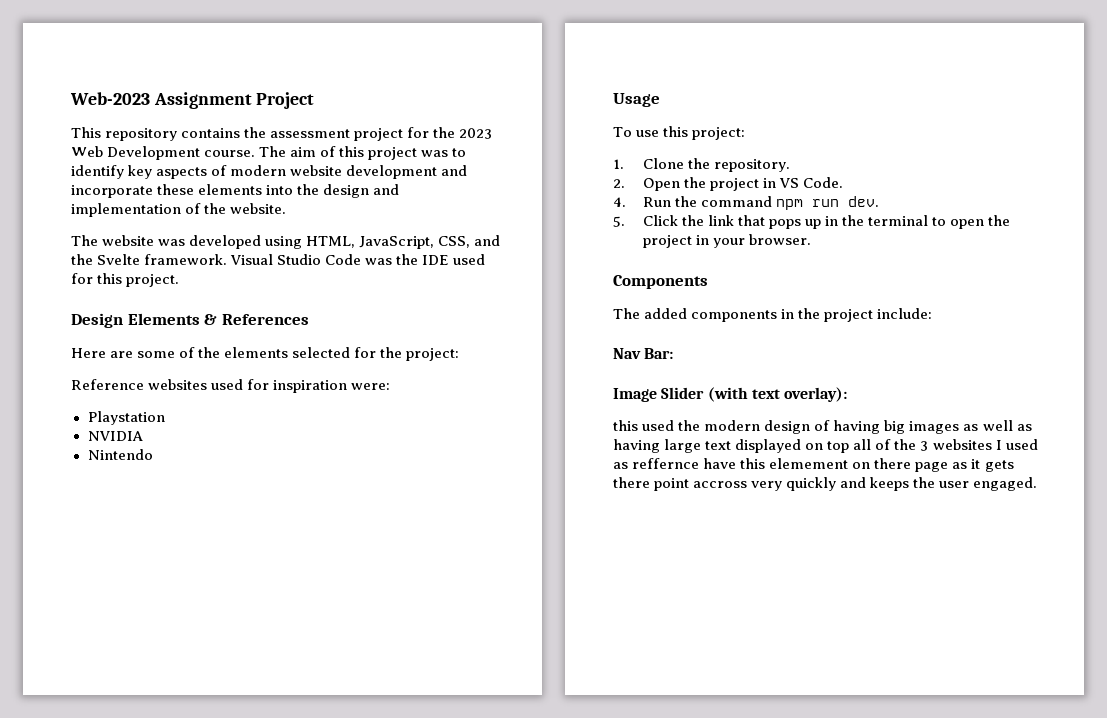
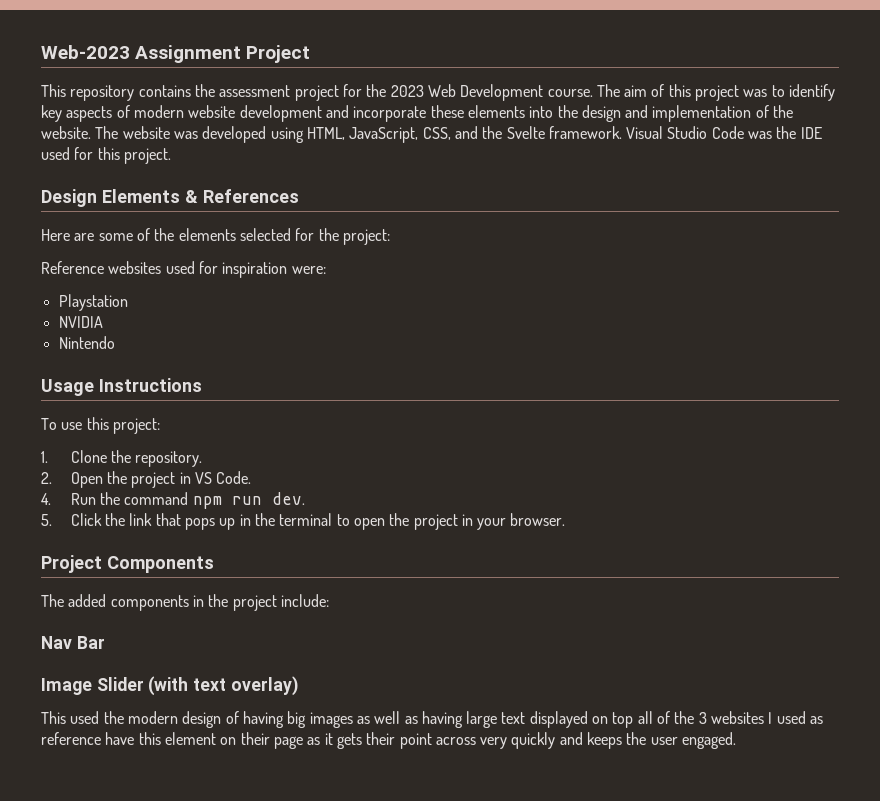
- The aim of this project was to identify key aspects of modern website development and incorporate these elements into the design and implementation of the website.
- The website was developed using HTML, JavaScript, CSS, and the Svelte framework.
+ The aim of this project was to identify key aspects of modern website development and incorporate these elements into the design and implementation of the website. The website was developed using HTML, JavaScript, CSS, and the Svelte framework.
- Usage
+ Usage Instructions
- Components
+ Project Components
- Nav Bar:
+ Nav Bar
- Image Slider (with text overlay):
- this used the modern design of having big images as well as having large text displayed on top all of the 3 websites I used as reffernce have this elemement on there page as it gets there point accross very quickly and keeps the user engaged.
+ Image Slider (with text overlay)
+ This used the modern design of having big images as well as having large text displayed on top all of the 3 websites I used as reference have this element on their page as it gets their point across very quickly and keeps the user engaged.

